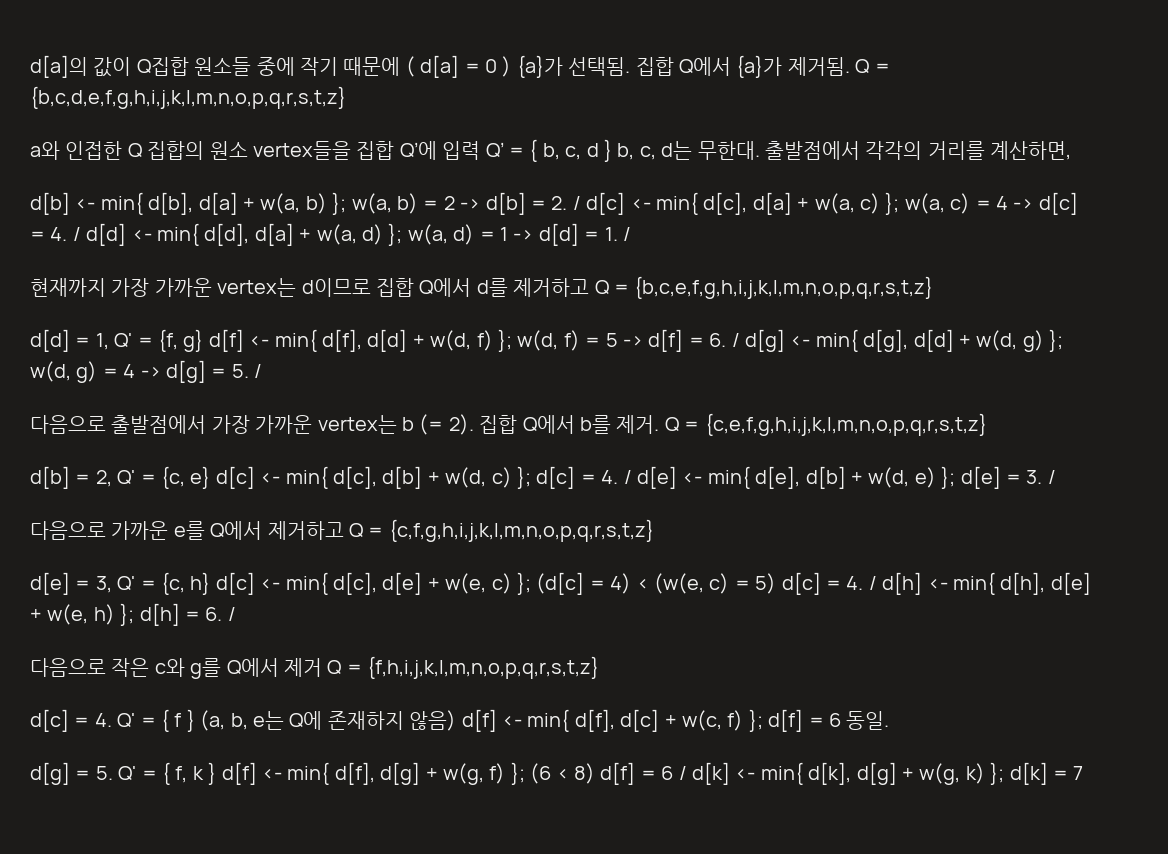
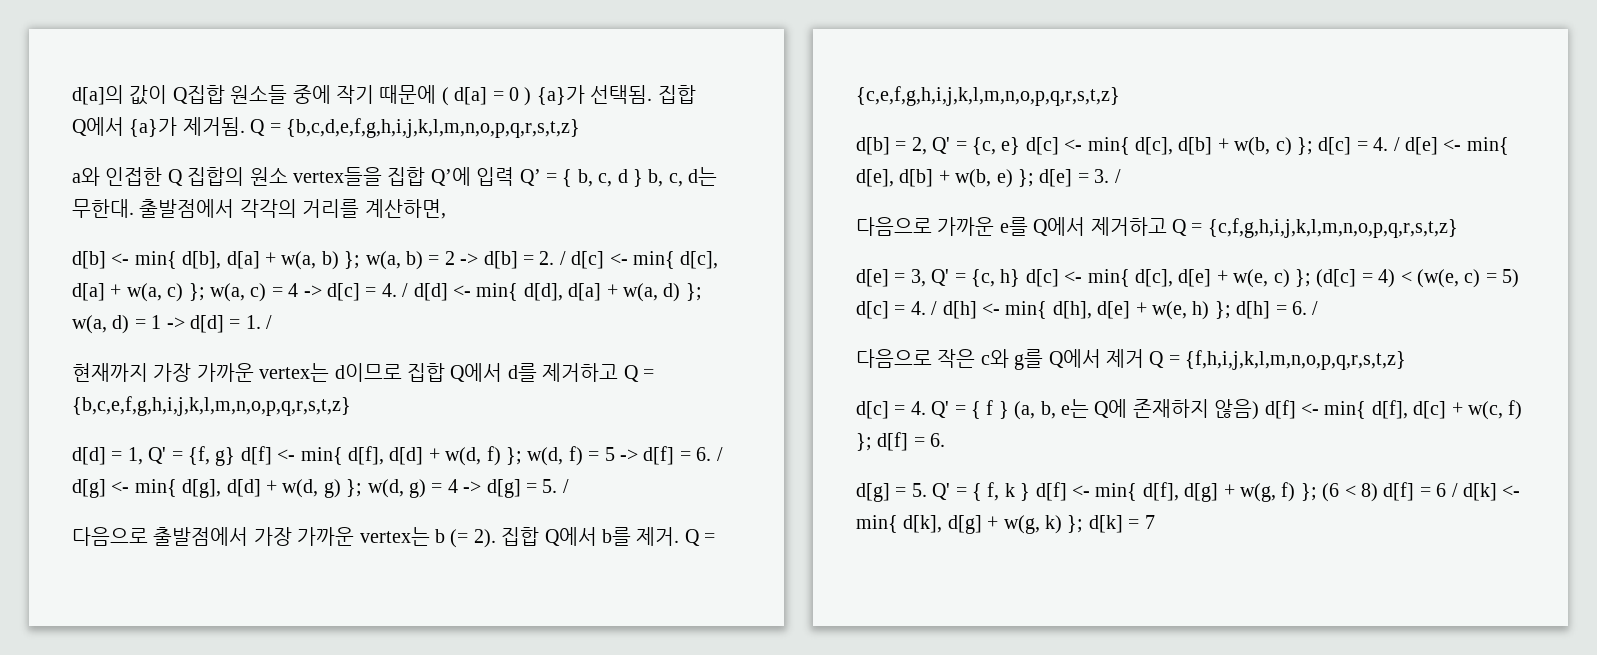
- d[b] = 2, Q' = {c, e} d[c] <- min{ d[c], d[b] + w(d, c) }; d[c] = 4. / d[e] <- min{ d[e], d[b] + w(d, e) }; d[e] = 3. /
+ d[b] = 2, Q' = {c, e} d[c] <- min{ d[c], d[b] + w(b, c) }; d[c] = 4. / d[e] <- min{ d[e], d[b] + w(b, e) }; d[e] = 3. /
- d[c] = 4. Q' = { f } (a, b, e는 Q에 존재하지 않음) d[f] <- min{ d[f], d[c] + w(c, f) }; d[f] = 6 동일.
+ d[c] = 4. Q' = { f } (a, b, e는 Q에 존재하지 않음) d[f] <- min{ d[f], d[c] + w(c, f) }; d[f] = 6.

